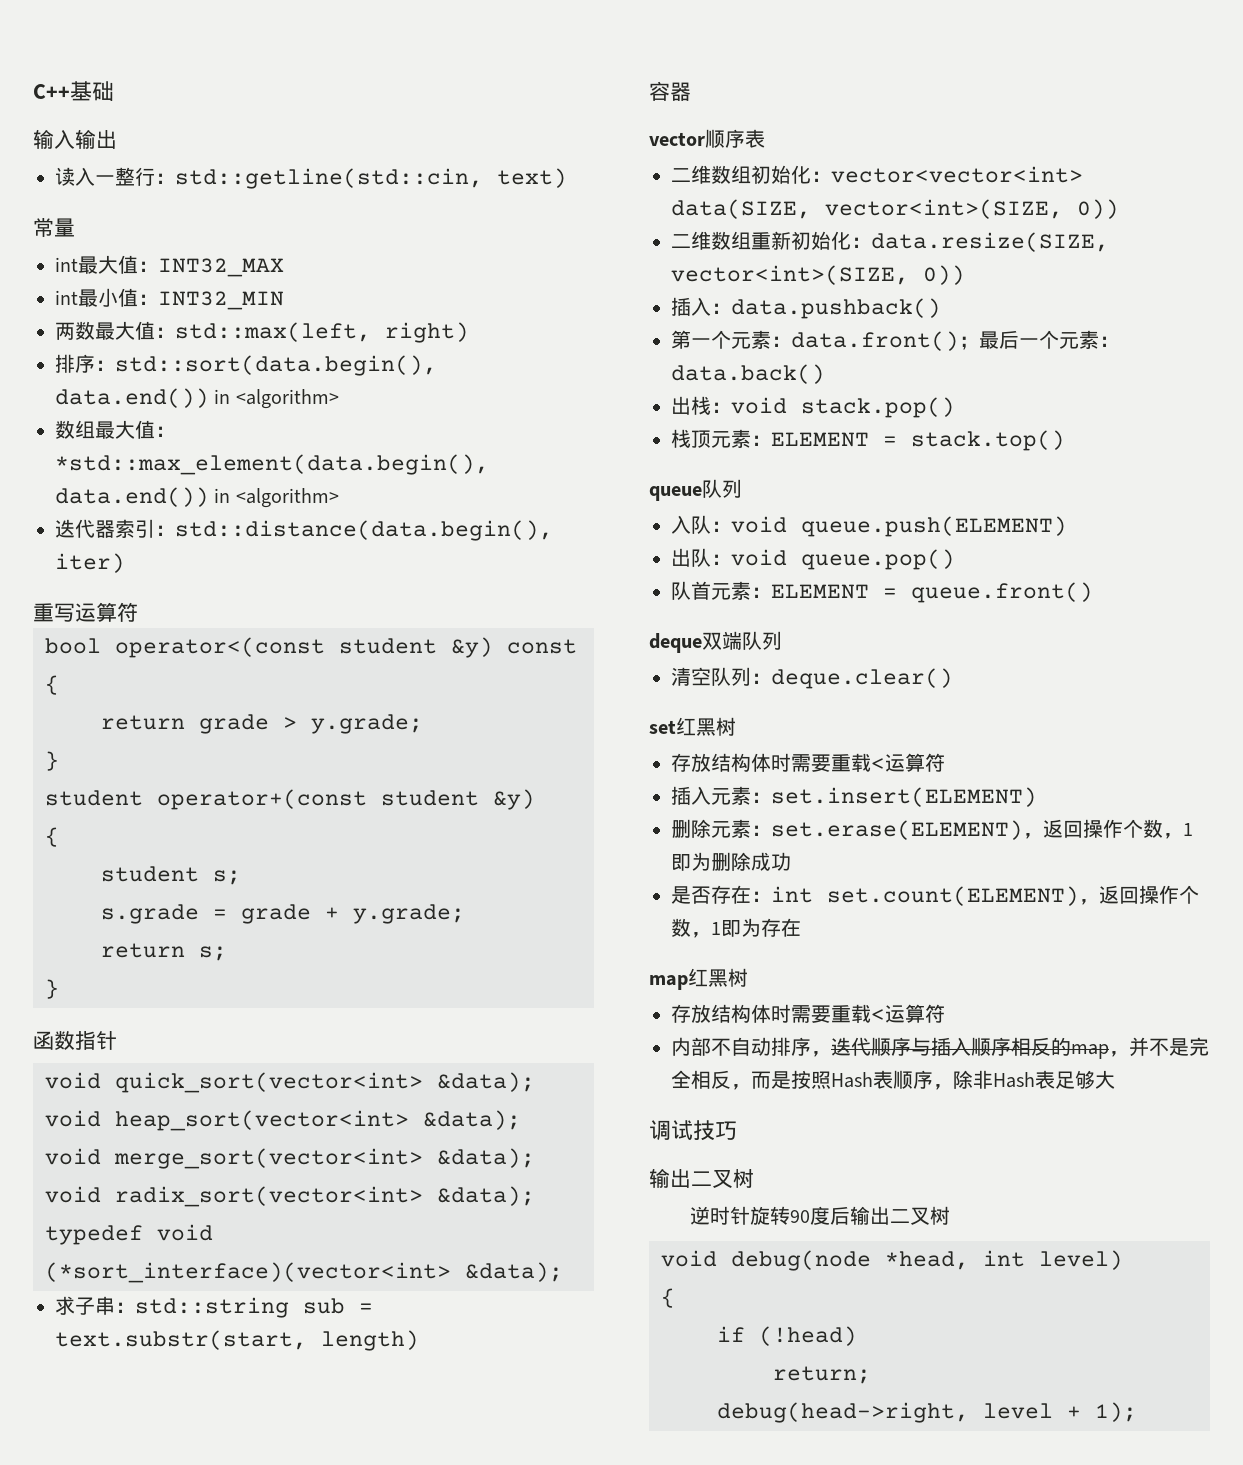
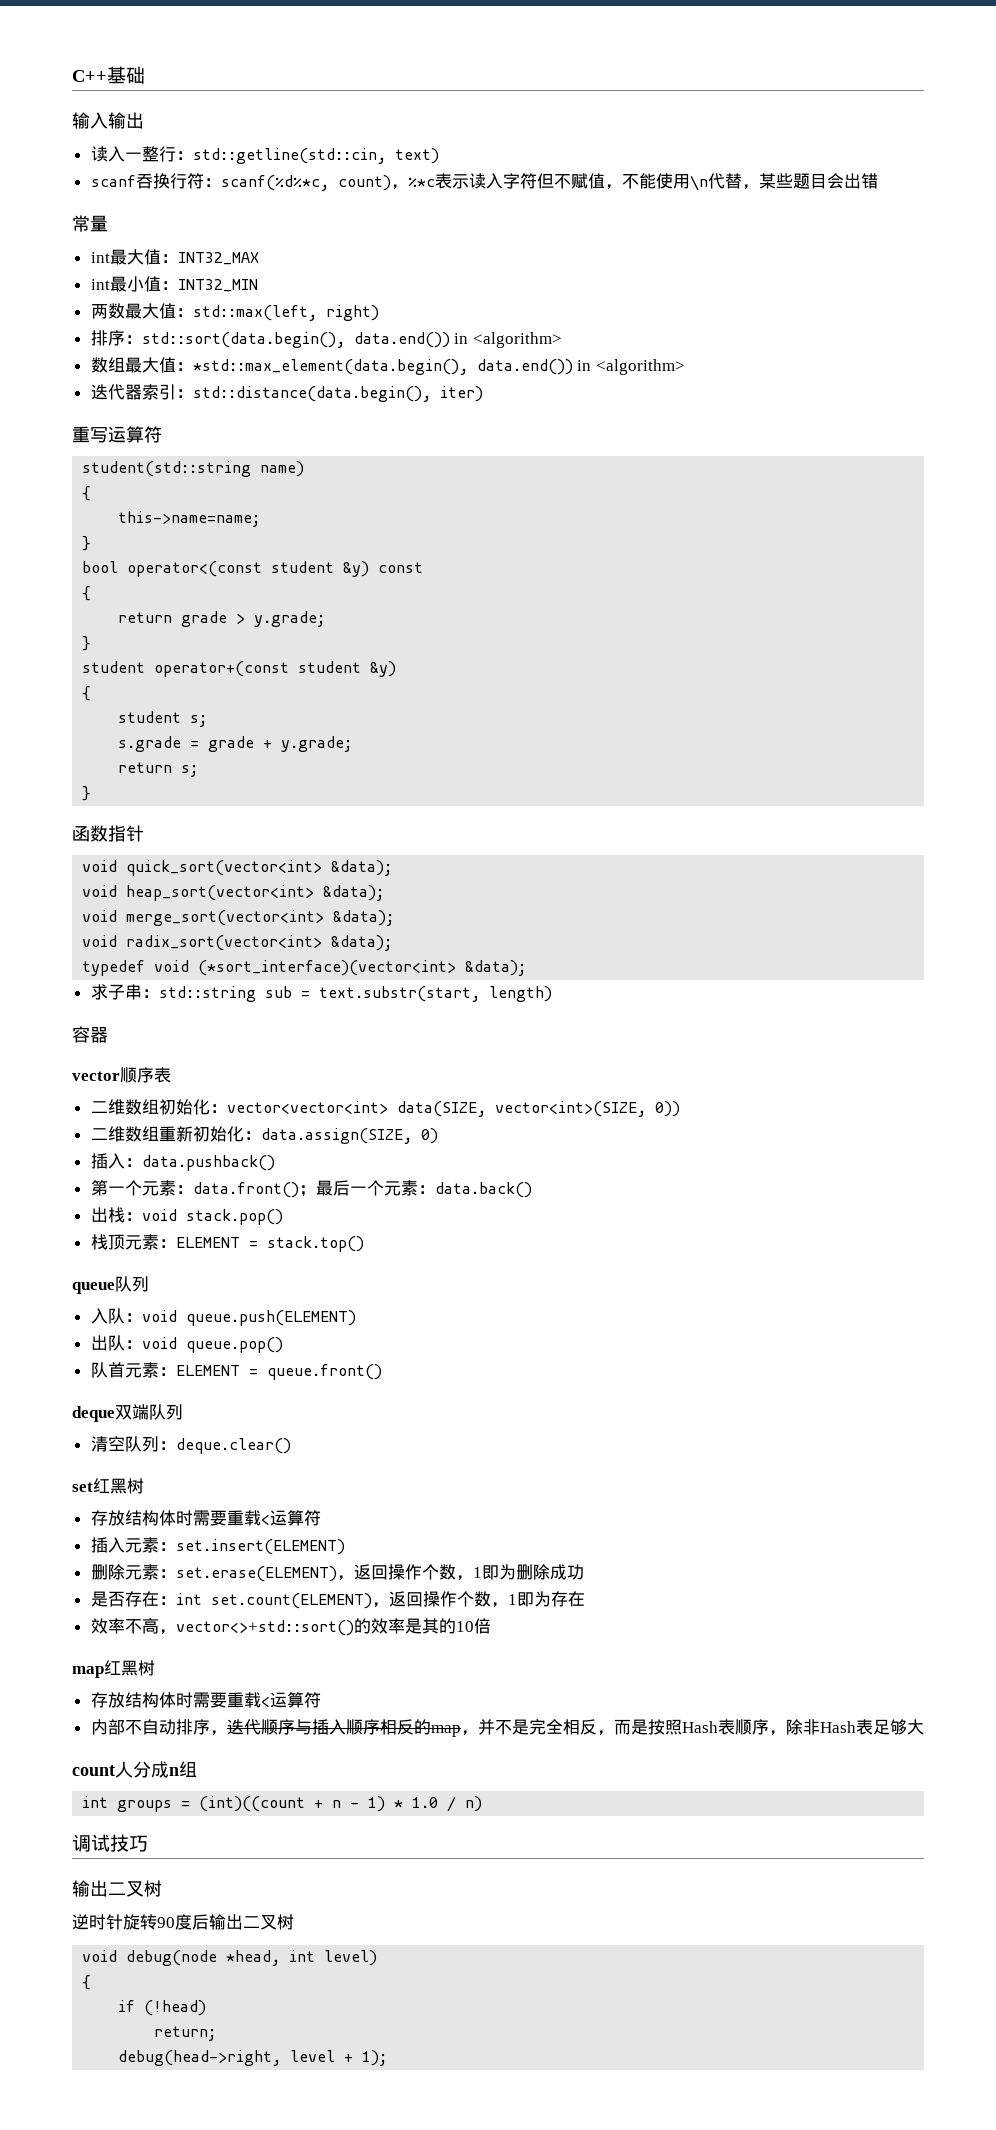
+ scanf吞换行符：scanf(%d%*c, count)，%*c表示读入字符但不赋值，不能使用\n代替，某些题目会出错
+ student(std::string name)
+ {
+ this->name=name;
+ }
- 二维数组重新初始化：data.resize(SIZE, vector<int>(SIZE, 0))
+ 二维数组重新初始化：data.assign(SIZE, 0)
+ 效率不高，vector<>+std::sort()的效率是其的10倍
+ count人分成n组
+ int groups = (int)((count + n - 1) * 1.0 / n)

